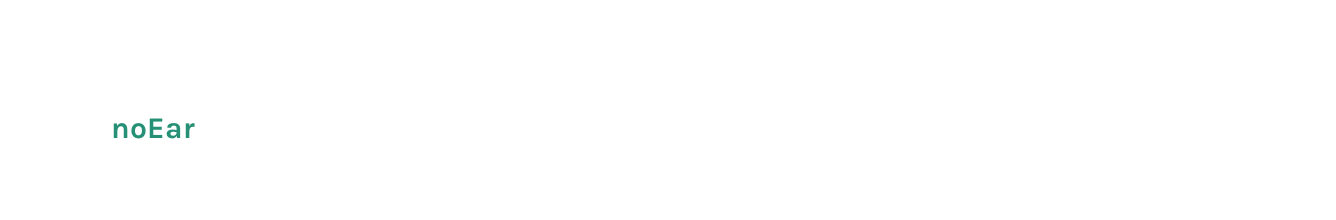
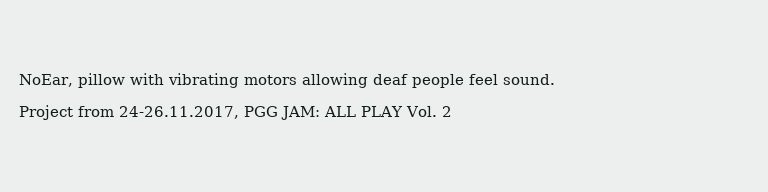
- noEar
+ NoEar, pillow with vibrating motors allowing deaf people feel sound.
+ Project from 24-26.11.2017, PGG JAM: ALL PLAY Vol. 2

